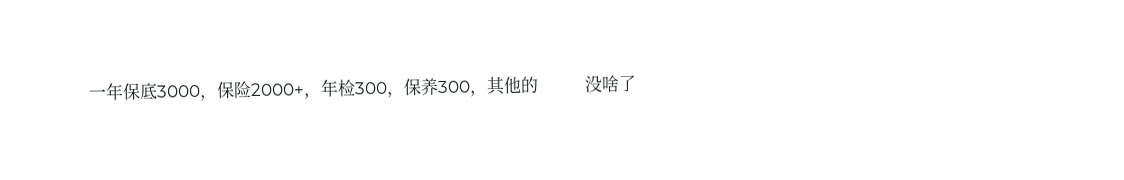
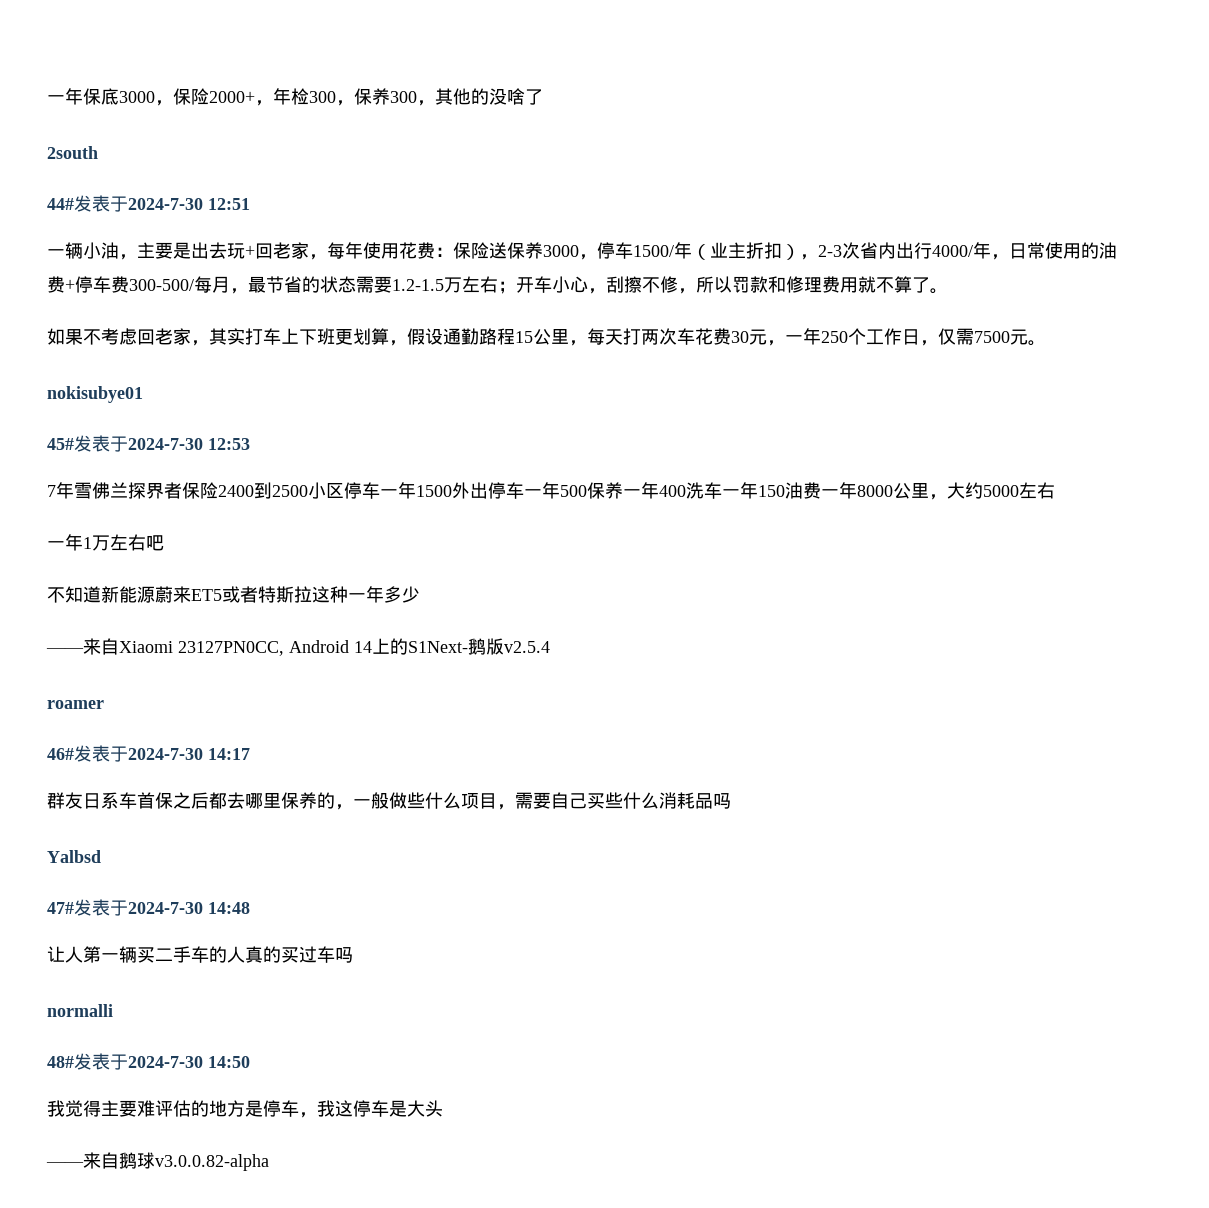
+ 2south
+ 44#发表于2024-7-30 12:51
+ 一辆小油，主要是出去玩+回老家，每年使用花费：保险送保养3000，停车1500/年（业主折扣），2-3次省内出行4000/年，日常使用的油费+停车费300-500/每月，最节省的状态需要1.2-1.5万左右；开车小心，刮擦不修，所以罚款和修理费用就不算了。
+ 如果不考虑回老家，其实打车上下班更划算，假设通勤路程15公里，每天打两次车花费30元，一年250个工作日，仅需7500元。
+ nokisubye01
+ 45#发表于2024-7-30 12:53
+ 7年雪佛兰探界者保险2400到2500小区停车一年1500外出停车一年500保养一年400洗车一年150油费一年8000公里，大约5000左右
+ 一年1万左右吧
+ 不知道新能源蔚来ET5或者特斯拉这种一年多少
+ ——来自Xiaomi 23127PN0CC, Android 14上的S1Next-鹅版v2.5.4
+ roamer
+ 46#发表于2024-7-30 14:17
+ 群友日系车首保之后都去哪里保养的，一般做些什么项目，需要自己买些什么消耗品吗
+ Yalbsd
+ 47#发表于2024-7-30 14:48
+ 让人第一辆买二手车的人真的买过车吗
+ normalli
+ 48#发表于2024-7-30 14:50
+ 我觉得主要难评估的地方是停车，我这停车是大头
+ ——来自鹅球v3.0.0.82-alpha

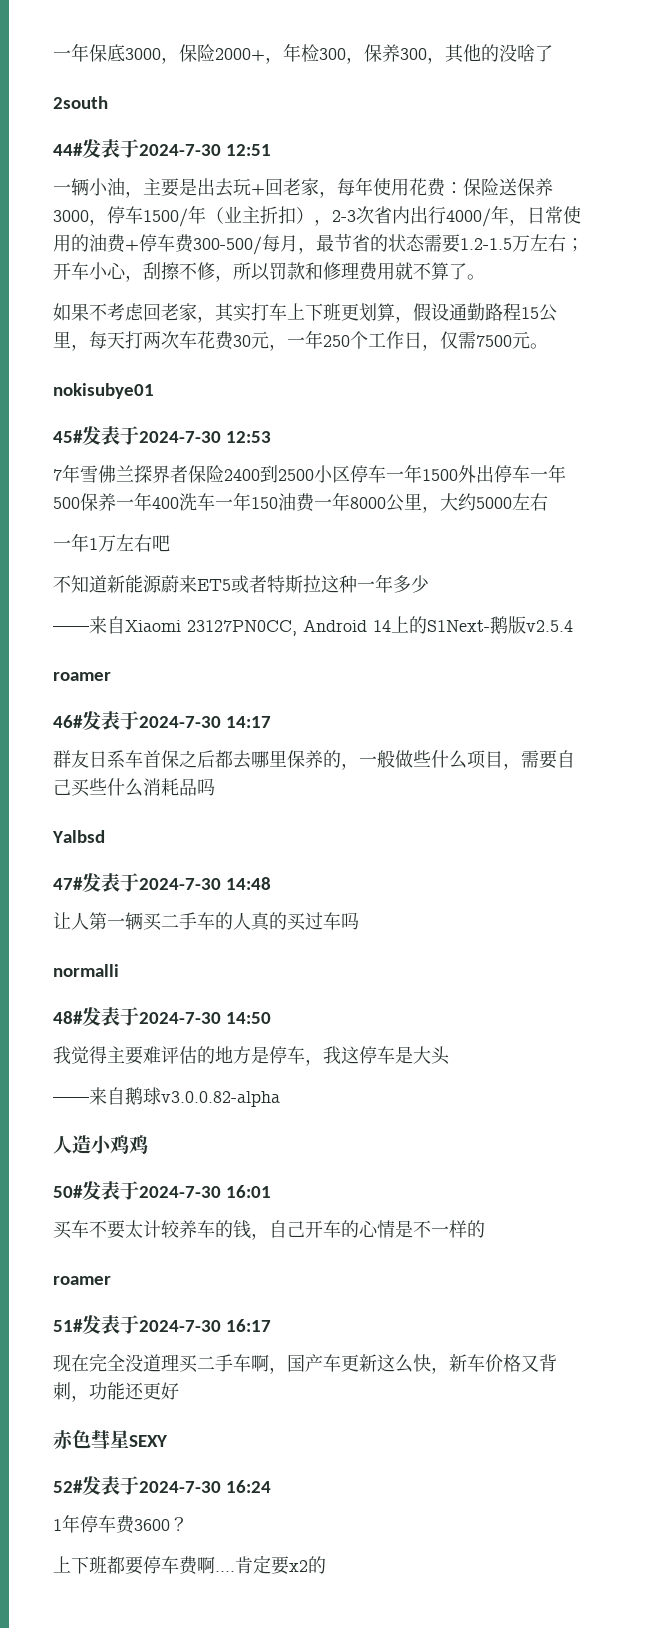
+ 人造小鸡鸡
+ 50#发表于2024-7-30 16:01
+ 买车不要太计较养车的钱，自己开车的心情是不一样的
+ roamer
+ 51#发表于2024-7-30 16:17
+ 现在完全没道理买二手车啊，国产车更新这么快，新车价格又背刺，功能还更好
+ 赤色彗星SEXY
+ 52#发表于2024-7-30 16:24
+ 1年停车费3600？
+ 上下班都要停车费啊....肯定要x2的

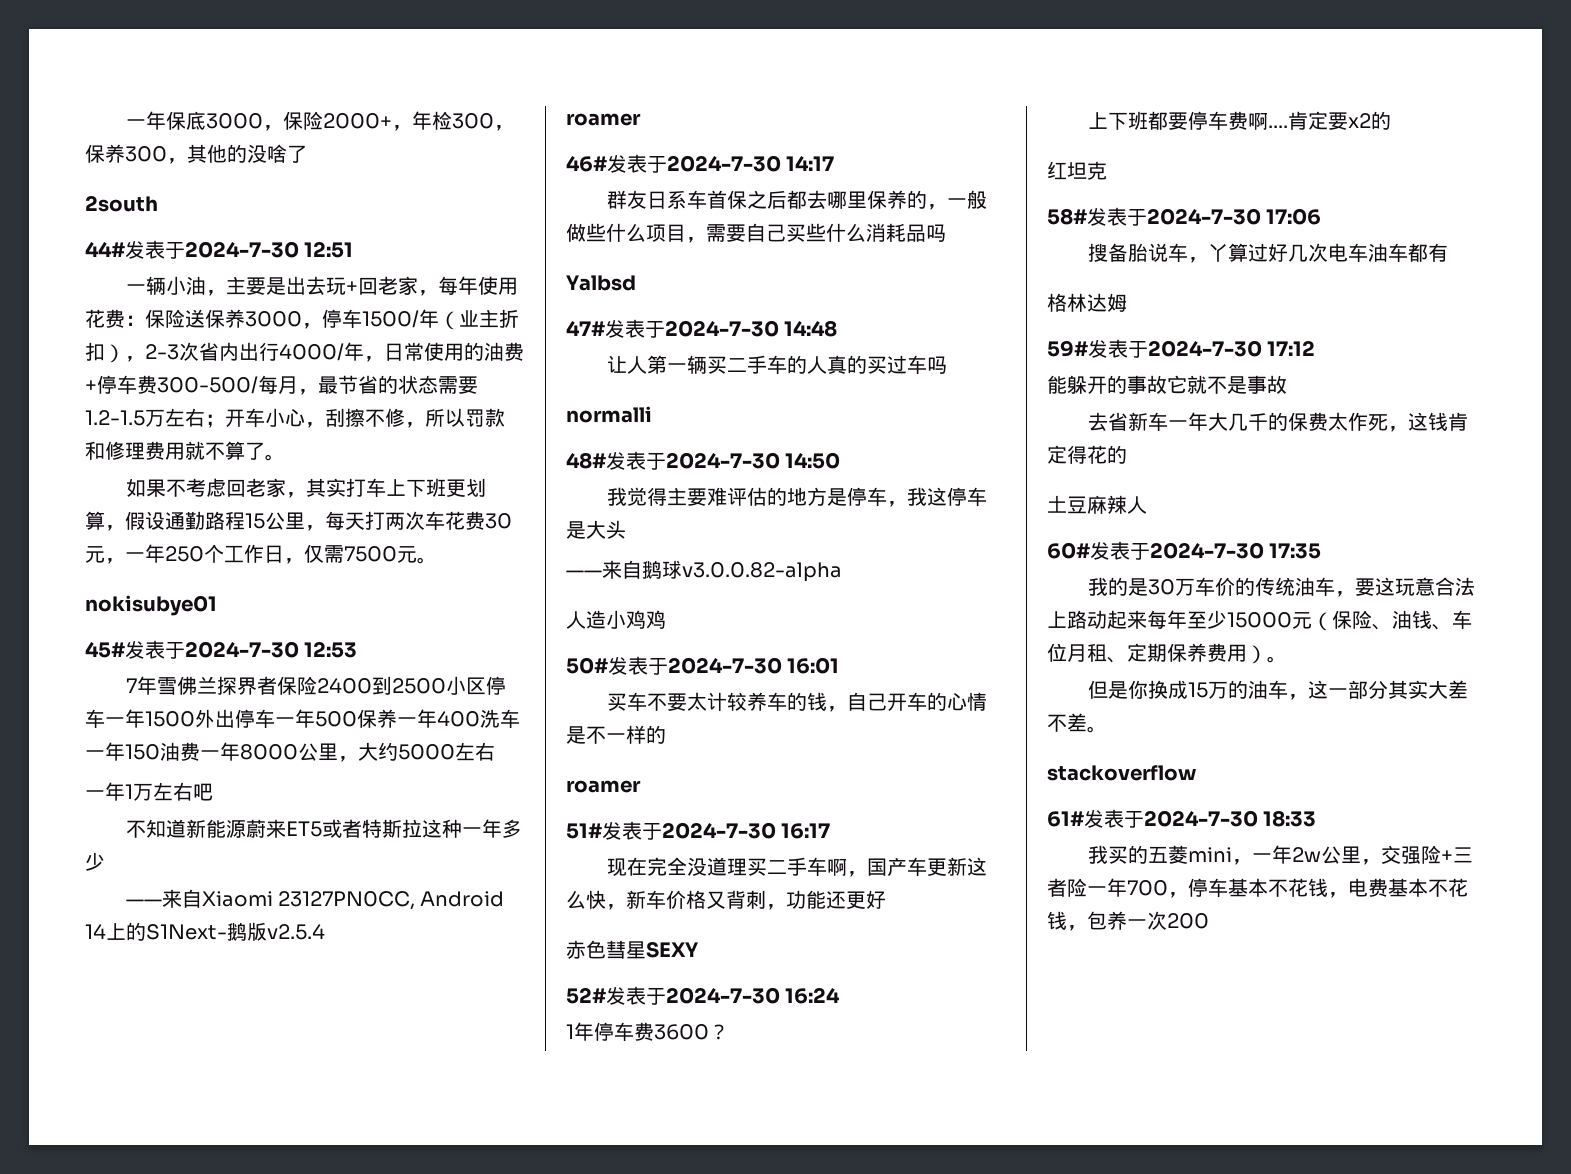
+ 红坦克
+ 58#发表于2024-7-30 17:06
+ 搜备胎说车，丫算过好几次电车油车都有
+ 格林达姆
+ 59#发表于2024-7-30 17:12
+ 能躲开的事故它就不是事故
+ 去省新车一年大几千的保费太作死，这钱肯定得花的
+ 土豆麻辣人
+ 60#发表于2024-7-30 17:35
+ 我的是30万车价的传统油车，要这玩意合法上路动起来每年至少15000元（保险、油钱、车位月租、定期保养费用）。
+ 但是你换成15万的油车，这一部分其实大差不差。
+ stackoverflow
+ 61#发表于2024-7-30 18:33
+ 我买的五菱mini，一年2w公里，交强险+三者险一年700，停车基本不花钱，电费基本不花钱，包养一次200

